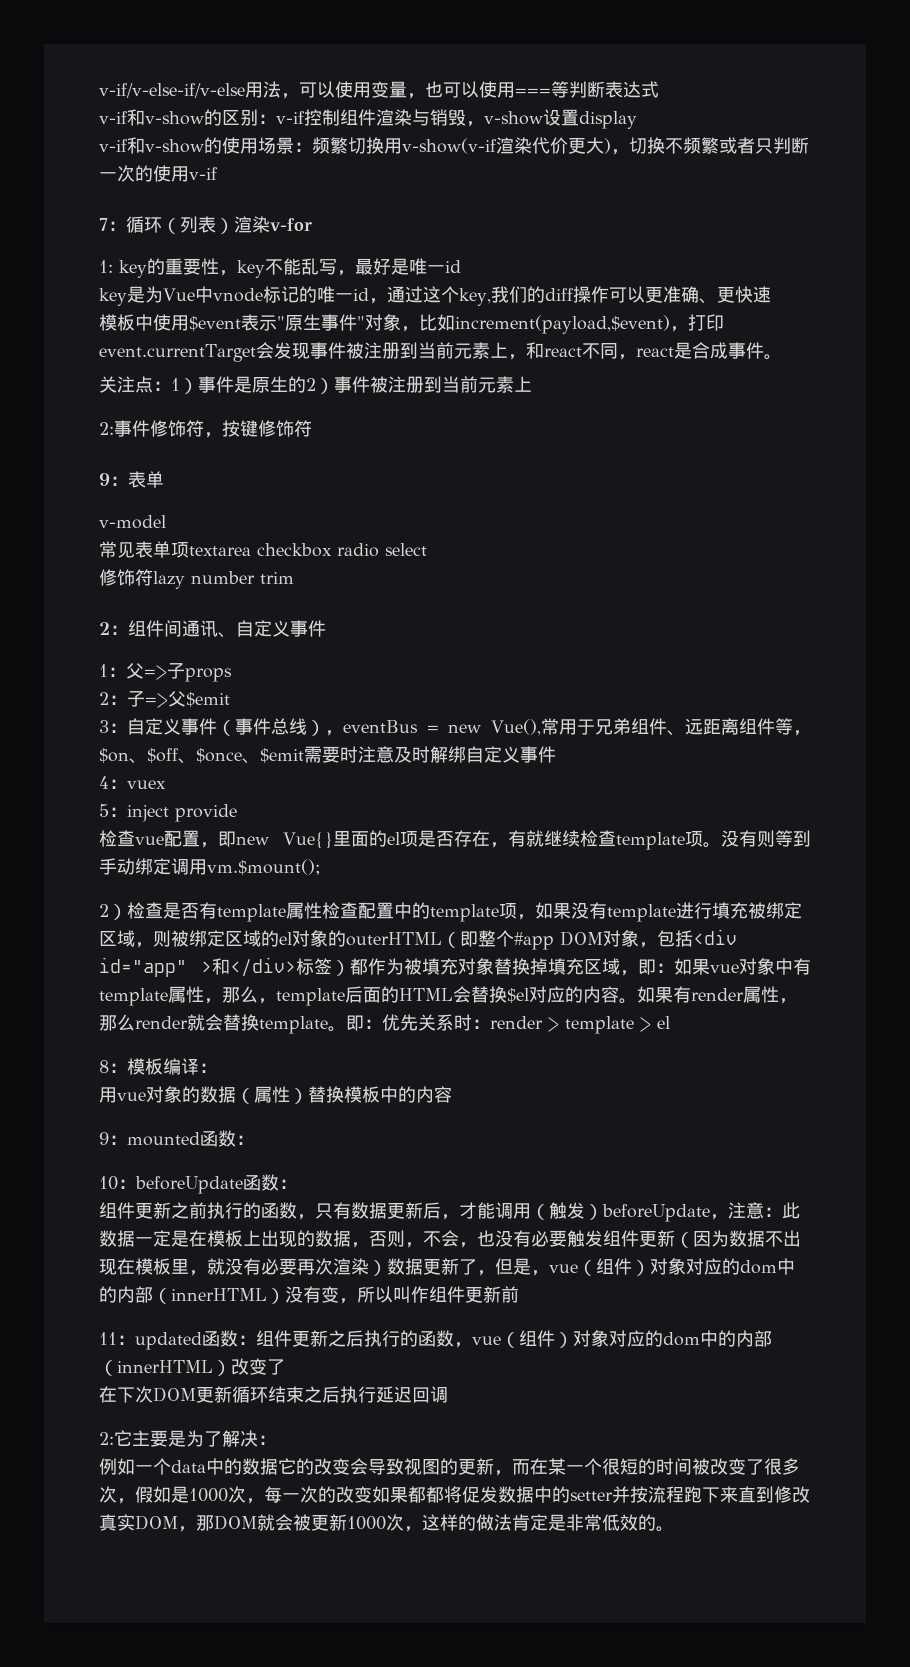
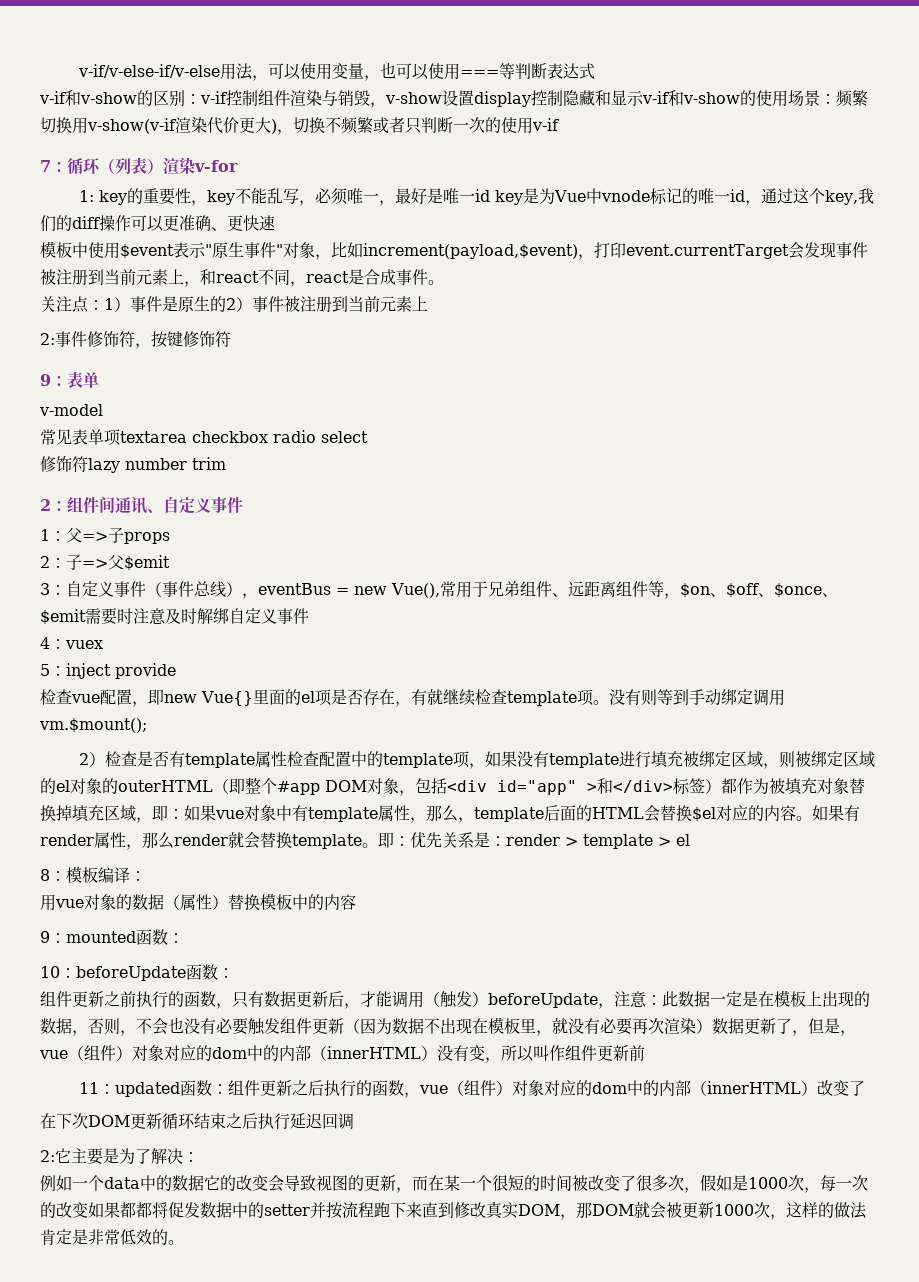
- v-if和v-show的区别：v-if控制组件渲染与销毁，v-show设置display
- v-if和v-show的使用场景：频繁切换用v-show(v-if渲染代价更大)，切换不频繁或者只判断一次的使用v-if
+ v-if和v-show的区别：v-if控制组件渲染与销毁，v-show设置display控制隐藏和显示v-if和v-show的使用场景：频繁切换用v-show(v-if渲染代价更大)，切换不频繁或者只判断一次的使用v-if
- 1: key的重要性，key不能乱写，最好是唯一id
- key是为Vue中vnode标记的唯一id，通过这个key,我们的diff操作可以更准确、更快速
+ 1: key的重要性，key不能乱写，必须唯一，最好是唯一id key是为Vue中vnode标记的唯一id，通过这个key,我们的diff操作可以更准确、更快速
- 即：优先关系时：render > template > el
+ 即：优先关系是：render > template > el
- 此数据一定是在模板上出现的数据，否则，不会，也没有必要触发组件更新（因为数据不出现在模板里，就没有必要再次渲染）数据更新了，但是，vue（组件）对象对应的dom中的内部（innerHTML）没有变，所以叫作组件更新前
+ 此数据一定是在模板上出现的数据，否则，不会也没有必要触发组件更新（因为数据不出现在模板里，就没有必要再次渲染）数据更新了，但是，vue（组件）对象对应的dom中的内部（innerHTML）没有变，所以叫作组件更新前

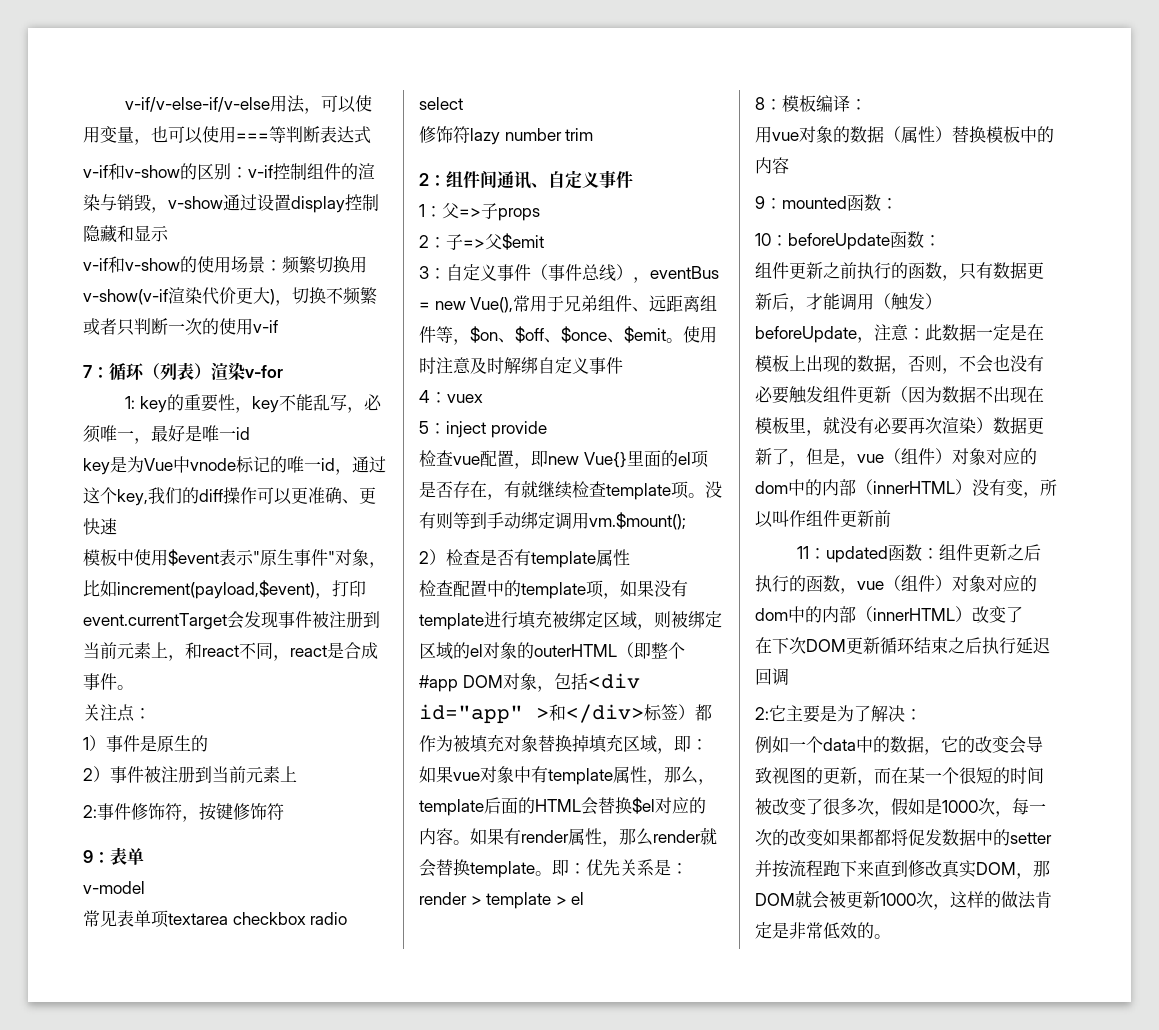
- v-if和v-show的区别：v-if控制组件渲染与销毁，v-show设置display控制隐藏和显示v-if和v-show的使用场景：频繁切换用v-show(v-if渲染代价更大)，切换不频繁或者只判断一次的使用v-if
+ v-if和v-show的区别：v-if控制组件的渲染与销毁，v-show通过设置display控制隐藏和显示
+ v-if和v-show的使用场景：频繁切换用v-show(v-if渲染代价更大)，切换不频繁或者只判断一次的使用v-if
- 1: key的重要性，key不能乱写，必须唯一，最好是唯一id key是为Vue中vnode标记的唯一id，通过这个key,我们的diff操作可以更准确、更快速
+ 1: key的重要性，key不能乱写，必须唯一，最好是唯一id
+ key是为Vue中vnode标记的唯一id，通过这个key,我们的diff操作可以更准确、更快速
- 关注点：1）事件是原生的2）事件被注册到当前元素上
+ 关注点：
+ 1）事件是原生的
+ 2）事件被注册到当前元素上
- 3：自定义事件（事件总线），eventBus = new Vue(),常用于兄弟组件、远距离组件等，$on、$off、$once、$emit需要时注意及时解绑自定义事件
+ 3：自定义事件（事件总线），eventBus = new Vue(),常用于兄弟组件、远距离组件等，$on、$off、$once、$emit。使用时注意及时解绑自定义事件
- 2）检查是否有template属性检查配置中的template项，如果没有template进行填充被绑定区域，则被绑定区域的el对象的outerHTML（即整个#app DOM对象，包括<div id="app" >和</div>标签）都作为被填充对象替换掉填充区域，即：
+ 2）检查是否有template属性
+ 检查配置中的template项，如果没有template进行填充被绑定区域，则被绑定区域的el对象的outerHTML（即整个#app DOM对象，包括<div id="app" >和</div>标签）都作为被填充对象替换掉填充区域，即：
- 例如一个data中的数据它的改变会导致视图的更新，而在某一个很短的时间被改变了很多次，假如是1000次，每一次的改变如果都都将促发数据中的setter并按流程跑下来直到修改真实DOM，那DOM就会被更新1000次，这样的做法肯定是非常低效的。
+ 例如一个data中的数据，它的改变会导致视图的更新，而在某一个很短的时间被改变了很多次，假如是1000次，每一次的改变如果都都将促发数据中的setter并按流程跑下来直到修改真实DOM，那DOM就会被更新1000次，这样的做法肯定是非常低效的。

